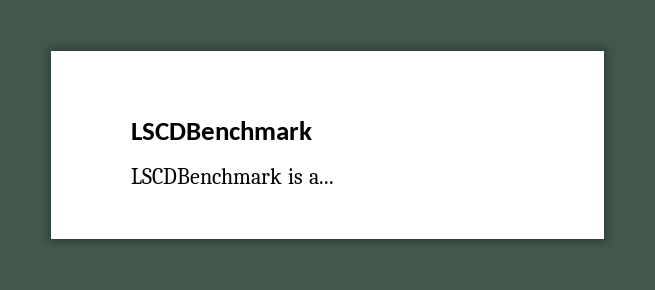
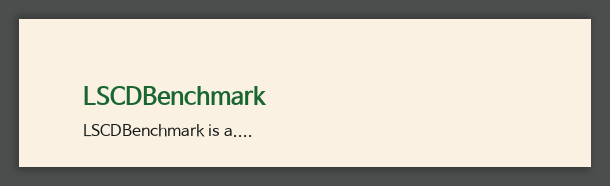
- LSCDBenchmark is a...
+ LSCDBenchmark is a....

